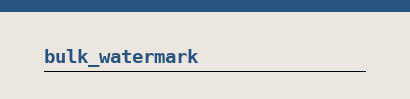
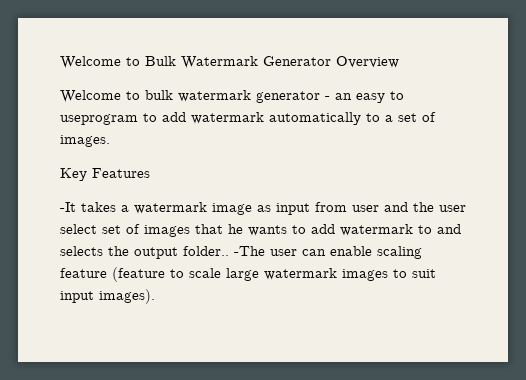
- bulk_watermark
+ Welcome to Bulk Watermark Generator Overview
+ Welcome to bulk watermark generator - an easy to useprogram to add watermark automatically to a set of images.
+ Key Features
+ -It takes a watermark image as input from user and the user select set of images that he wants to add watermark to and selects the output folder.. -The user can enable scaling feature (feature to scale large watermark images to suit input images).

